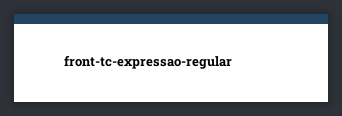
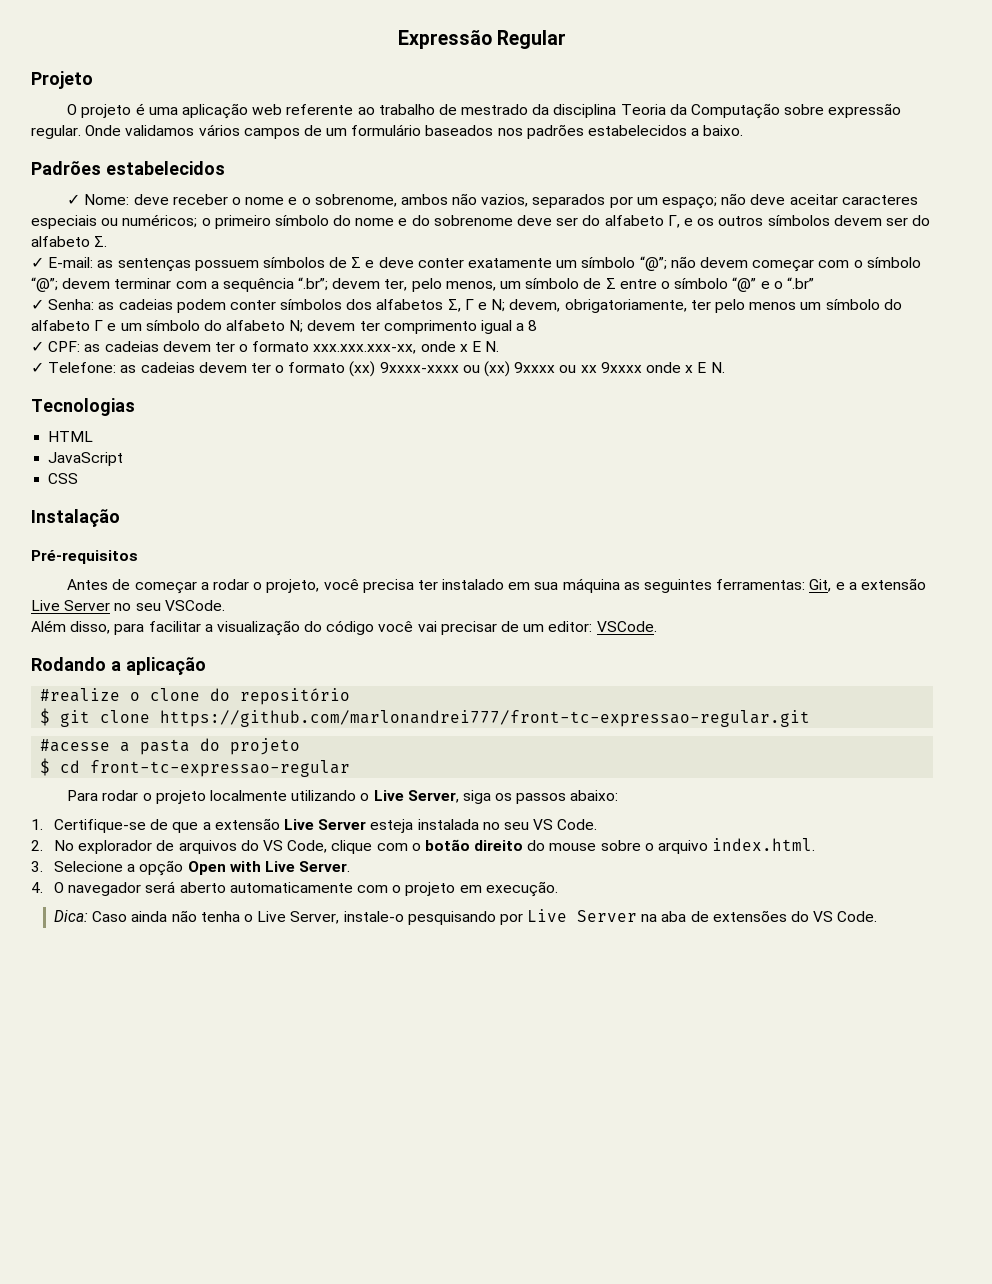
- front-tc-expressao-regular
+ Expressão Regular
+ Projeto
+ O projeto é uma aplicação web referente ao trabalho de mestrado da disciplina Teoria da Computação sobre expressão regular. Onde validamos vários campos de um formulário baseados nos padrões estabelecidos a baixo.
+ Padrões estabelecidos
+ ✓ Nome: deve receber o nome e o sobrenome, ambos não vazios, separados por um espaço; não deve aceitar caracteres especiais ou numéricos; o primeiro símbolo do nome e do sobrenome deve ser do alfabeto Γ, e os outros símbolos devem ser do alfabeto Σ.
+ ✓ E-mail: as sentenças possuem símbolos de Σ e deve conter exatamente um símbolo “@”; não devem começar com o símbolo “@”; devem terminar com a sequência “.br”; devem ter, pelo menos, um símbolo de Σ entre o símbolo “@” e o “.br”
+ ✓ Senha: as cadeias podem conter símbolos dos alfabetos Σ, Γ e N; devem, obrigatoriamente, ter pelo menos um símbolo do alfabeto Γ e um símbolo do alfabeto N; devem ter comprimento igual a 8
+ ✓ CPF: as cadeias devem ter o formato xxx.xxx.xxx-xx, onde x E N.
+ ✓ Telefone: as cadeias devem ter o formato (xx) 9xxxx-xxxx ou (xx) 9xxxx ou xx 9xxxx onde x E N.
+ Tecnologias
+ HTML
+ JavaScript
+ CSS
+ Instalação
+ Pré-requisitos
+ Antes de começar a rodar o projeto, você precisa ter instalado em sua máquina as seguintes ferramentas: Git, e a extensão Live Server no seu VSCode.
+ Além disso, para facilitar a visualização do código você vai precisar de um editor: VSCode.
+ Rodando a aplicação
+ #realize o clone do repositório
+ $ git clone https://github.com/marlonandrei777/front-tc-expressao-regular.git
+ #acesse a pasta do projeto
+ $ cd front-tc-expressao-regular
+ Para rodar o projeto localmente utilizando o Live Server, siga os passos abaixo:
+ 1. Certifique-se de que a extensão Live Server esteja instalada no seu VS Code.
+ 2. No explorador de arquivos do VS Code, clique com o botão direito do mouse sobre o arquivo index.html.
+ 3. Selecione a opção Open with Live Server.
+ 4. O navegador será aberto automaticamente com o projeto em execução.
+ Dica: Caso ainda não tenha o Live Server, instale-o pesquisando por Live Server na aba de extensões do VS Code.

